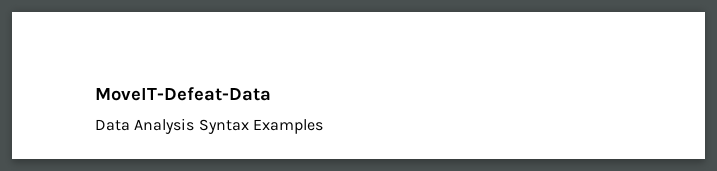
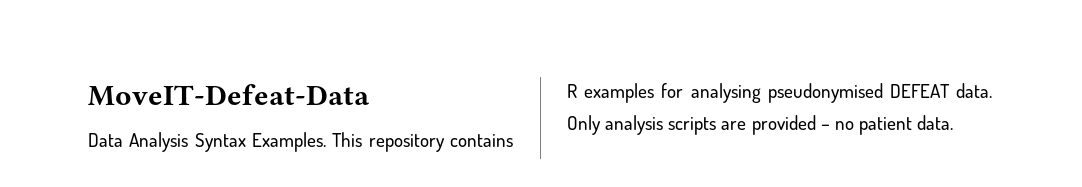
- Data Analysis Syntax Examples
+ Data Analysis Syntax Examples. This repository contains R examples for analysing pseudonymised DEFEAT data. Only analysis scripts are provided – no patient data.

